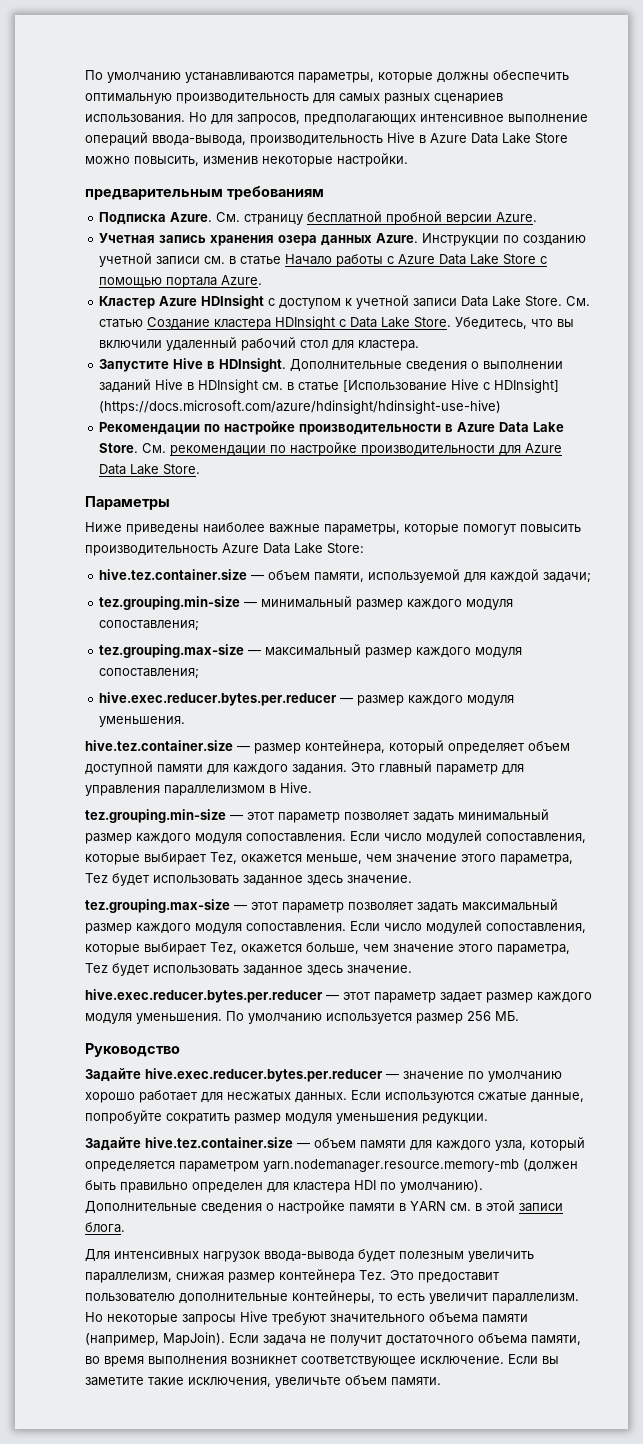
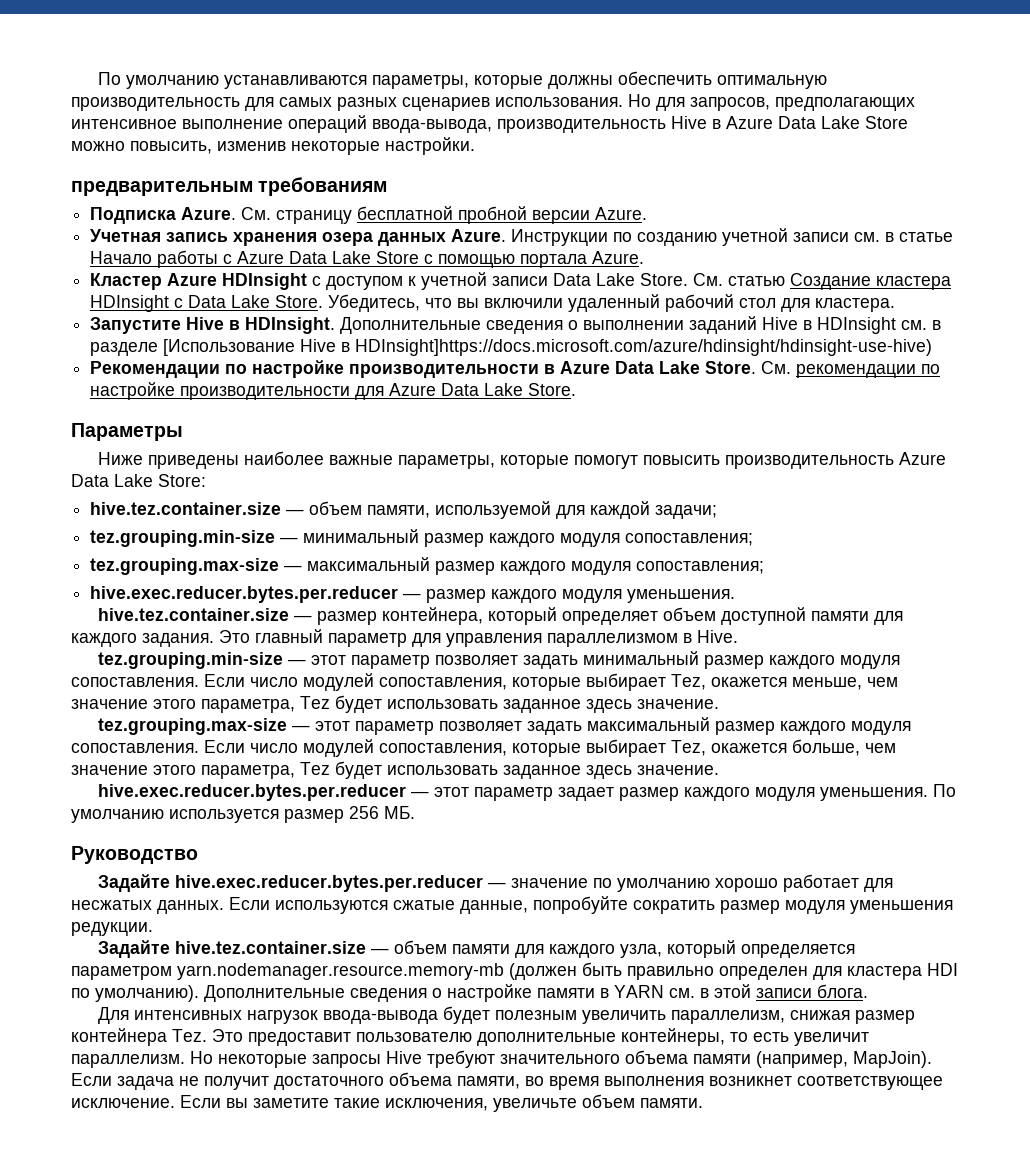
- Дополнительные сведения о выполнении заданий Hive в HDInsight см. в статье [Использование Hive с HDInsight] (https://docs.microsoft.com/azure/hdinsight/hdinsight-use-hive)
+ Дополнительные сведения о выполнении заданий Hive в HDInsight см. в разделе [Использование Hive в HDInsight]https://docs.microsoft.com/azure/hdinsight/hdinsight-use-hive)

